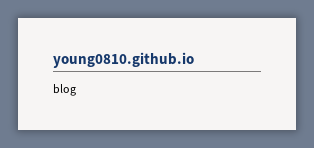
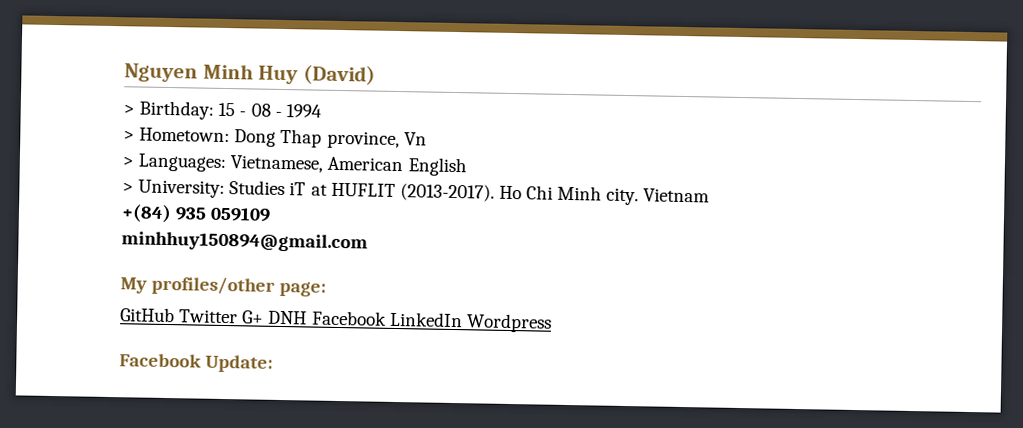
- young0810.github.io
- blog
+ Nguyen Minh Huy (David)
+ > Birthday: 15 - 08 - 1994
+ > Hometown: Dong Thap province, Vn
+ > Languages: Vietnamese, American English
+ > University: Studies iT at HUFLIT (2013-2017). Ho Chi Minh city. Vietnam
+ +(84) 935 059109
+ minhhuy150894@gmail.com
+ My profiles/other page:
+ GitHub Twitter G+ DNH Facebook LinkedIn Wordpress
+ Facebook Update:

